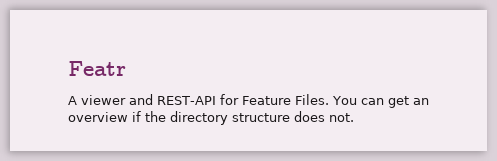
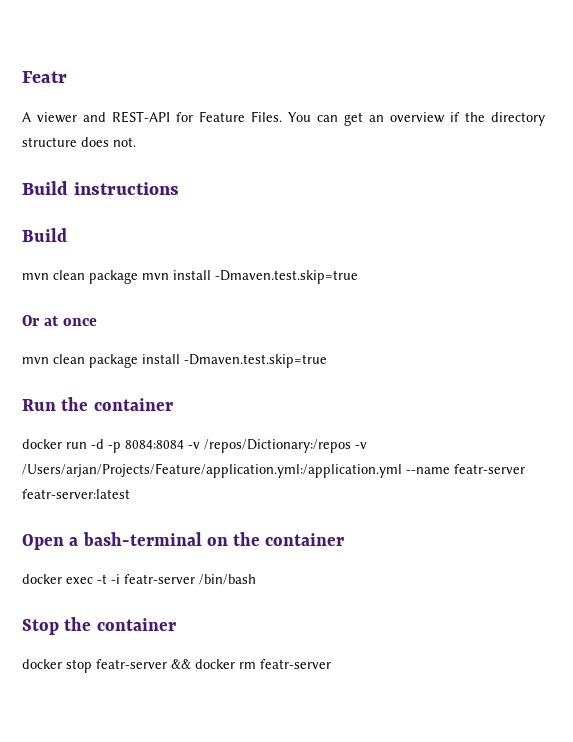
+ Build instructions
+ Build
+ mvn clean package mvn install -Dmaven.test.skip=true
+ Or at once
+ mvn clean package install -Dmaven.test.skip=true
+ Run the container
+ docker run -d -p 8084:8084 -v /repos/Dictionary:/repos -v /Users/arjan/Projects/Feature/application.yml:/application.yml --name featr-server featr-server:latest
+ Open a bash-terminal on the container
+ docker exec -t -i featr-server /bin/bash
+ Stop the container
+ docker stop featr-server && docker rm featr-server

